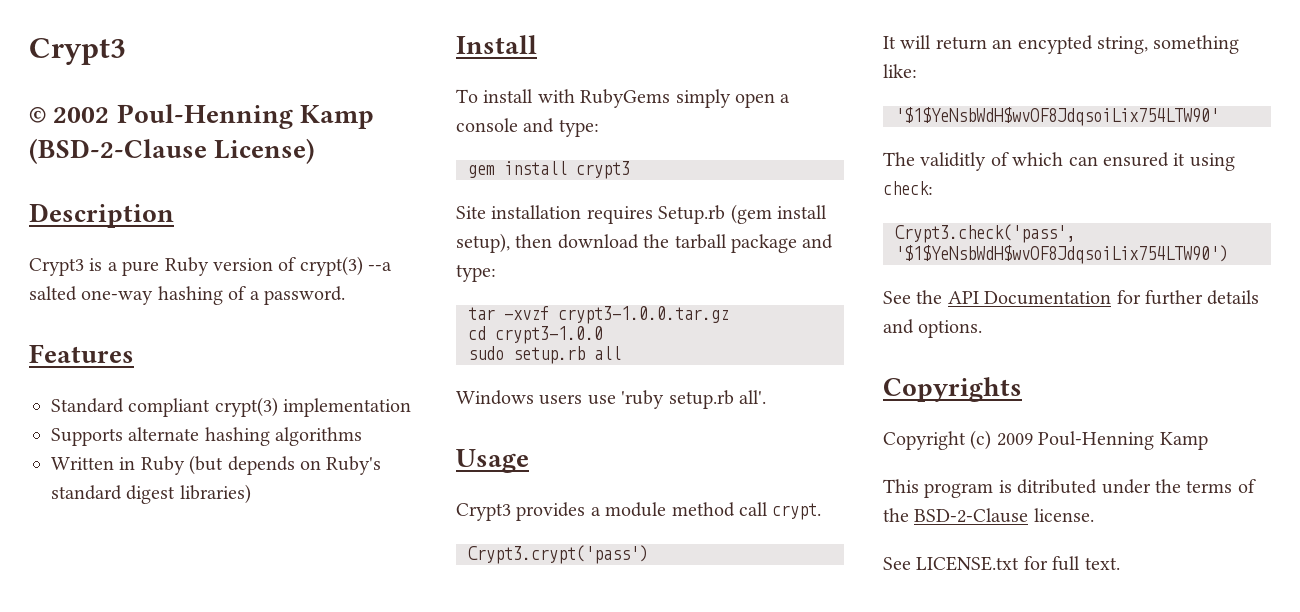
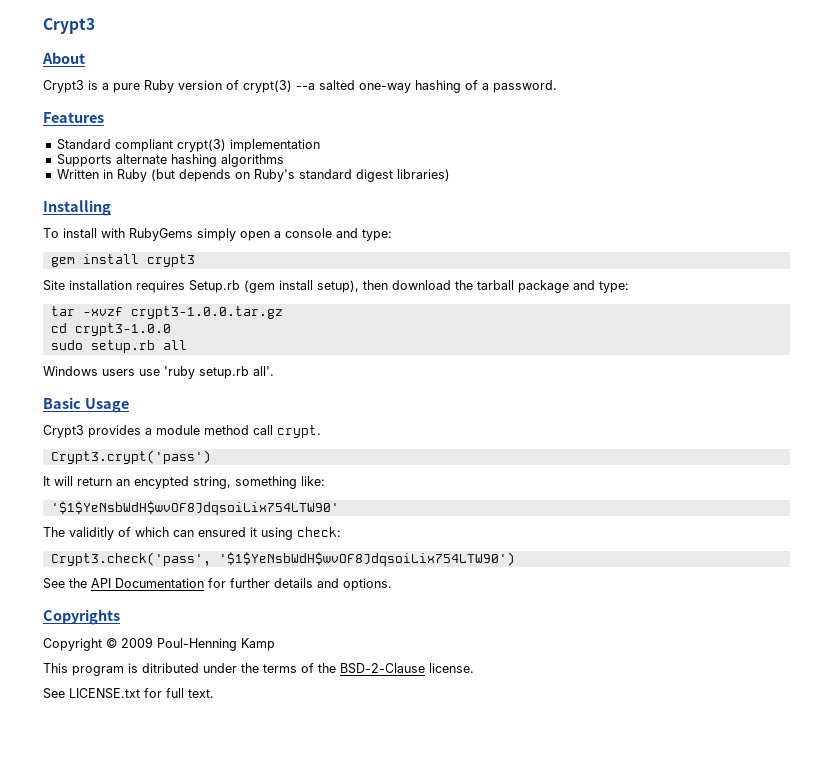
- © 2002 Poul-Henning Kamp (BSD-2-Clause License)
- Description
+ About
- Install
+ Installing
- Usage
+ Basic Usage
- Copyright (c) 2009 Poul-Henning Kamp
+ Copyright © 2009 Poul-Henning Kamp

